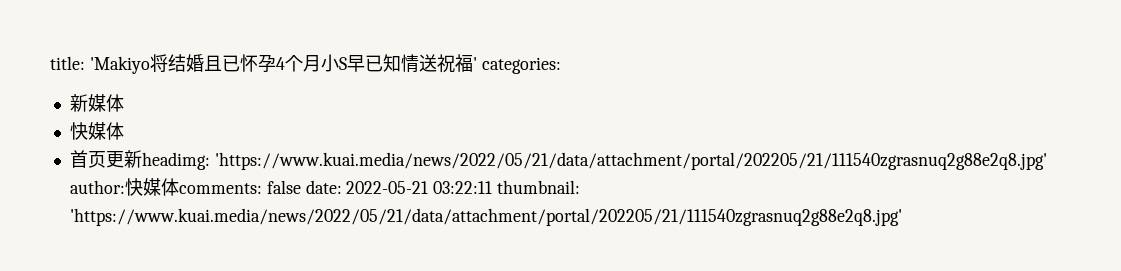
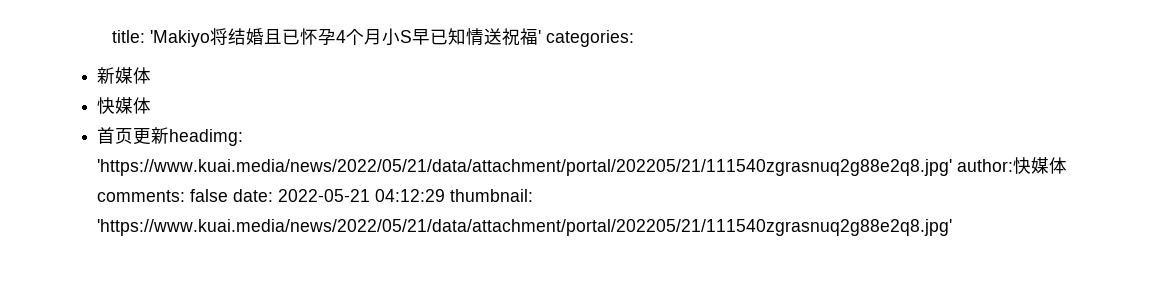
- 首页更新headimg: 'https://www.kuai.media/news/2022/05/21/data/attachment/portal/202205/21/111540zgrasnuq2g88e2q8.jpg' author:快媒体comments: false date: 2022-05-21 03:22:11 thumbnail: 'https://www.kuai.media/news/2022/05/21/data/attachment/portal/202205/21/111540zgrasnuq2g88e2q8.jpg'
+ 首页更新headimg: 'https://www.kuai.media/news/2022/05/21/data/attachment/portal/202205/21/111540zgrasnuq2g88e2q8.jpg' author:快媒体comments: false date: 2022-05-21 04:12:29 thumbnail: 'https://www.kuai.media/news/2022/05/21/data/attachment/portal/202205/21/111540zgrasnuq2g88e2q8.jpg'

